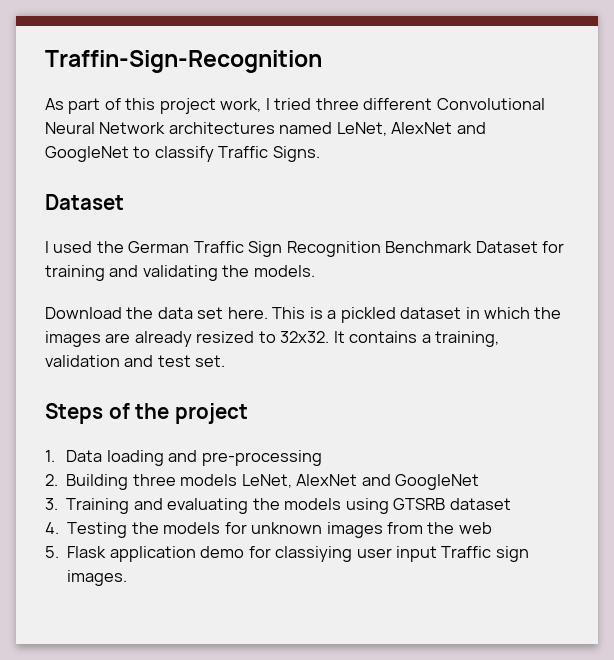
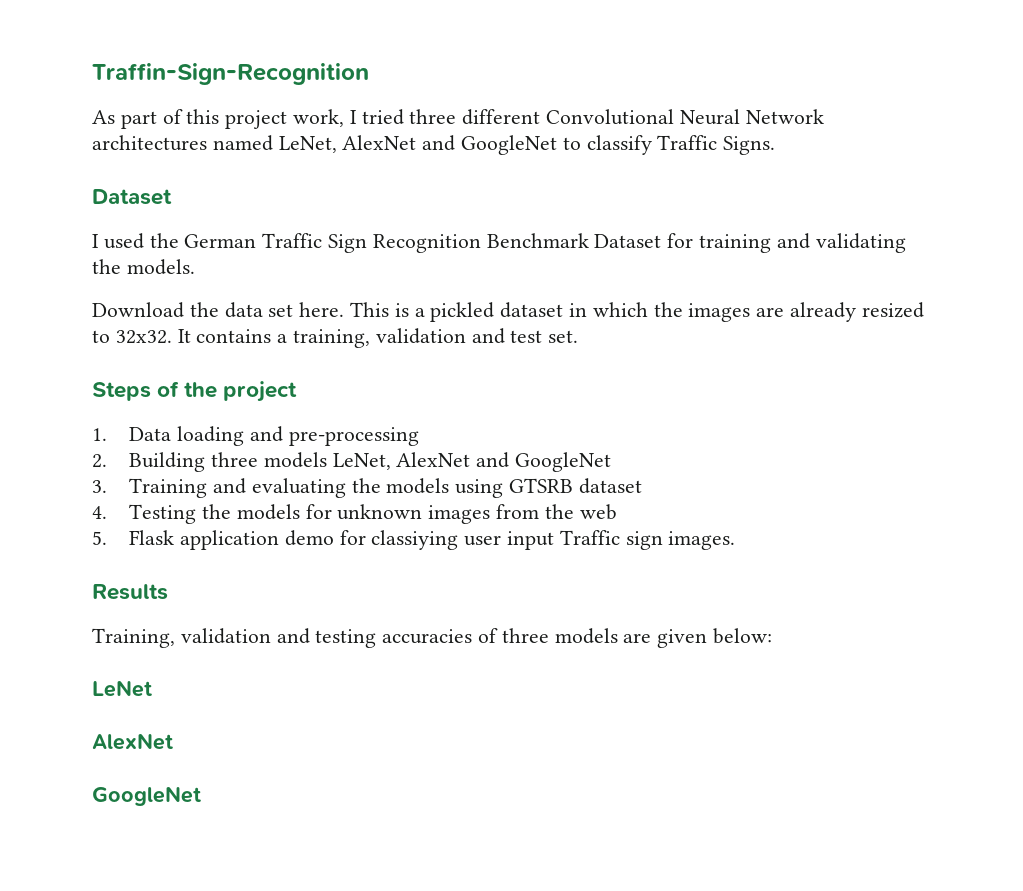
+ Results
+ Training, validation and testing accuracies of three models are given below:
+ LeNet
+ AlexNet
+ GoogleNet

